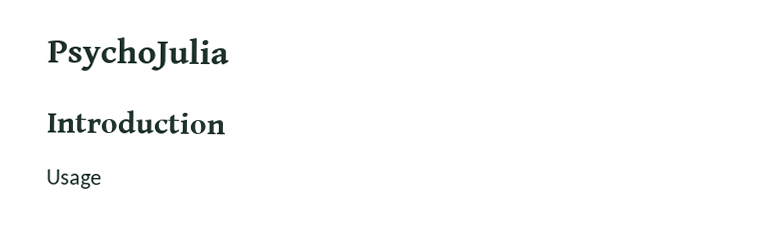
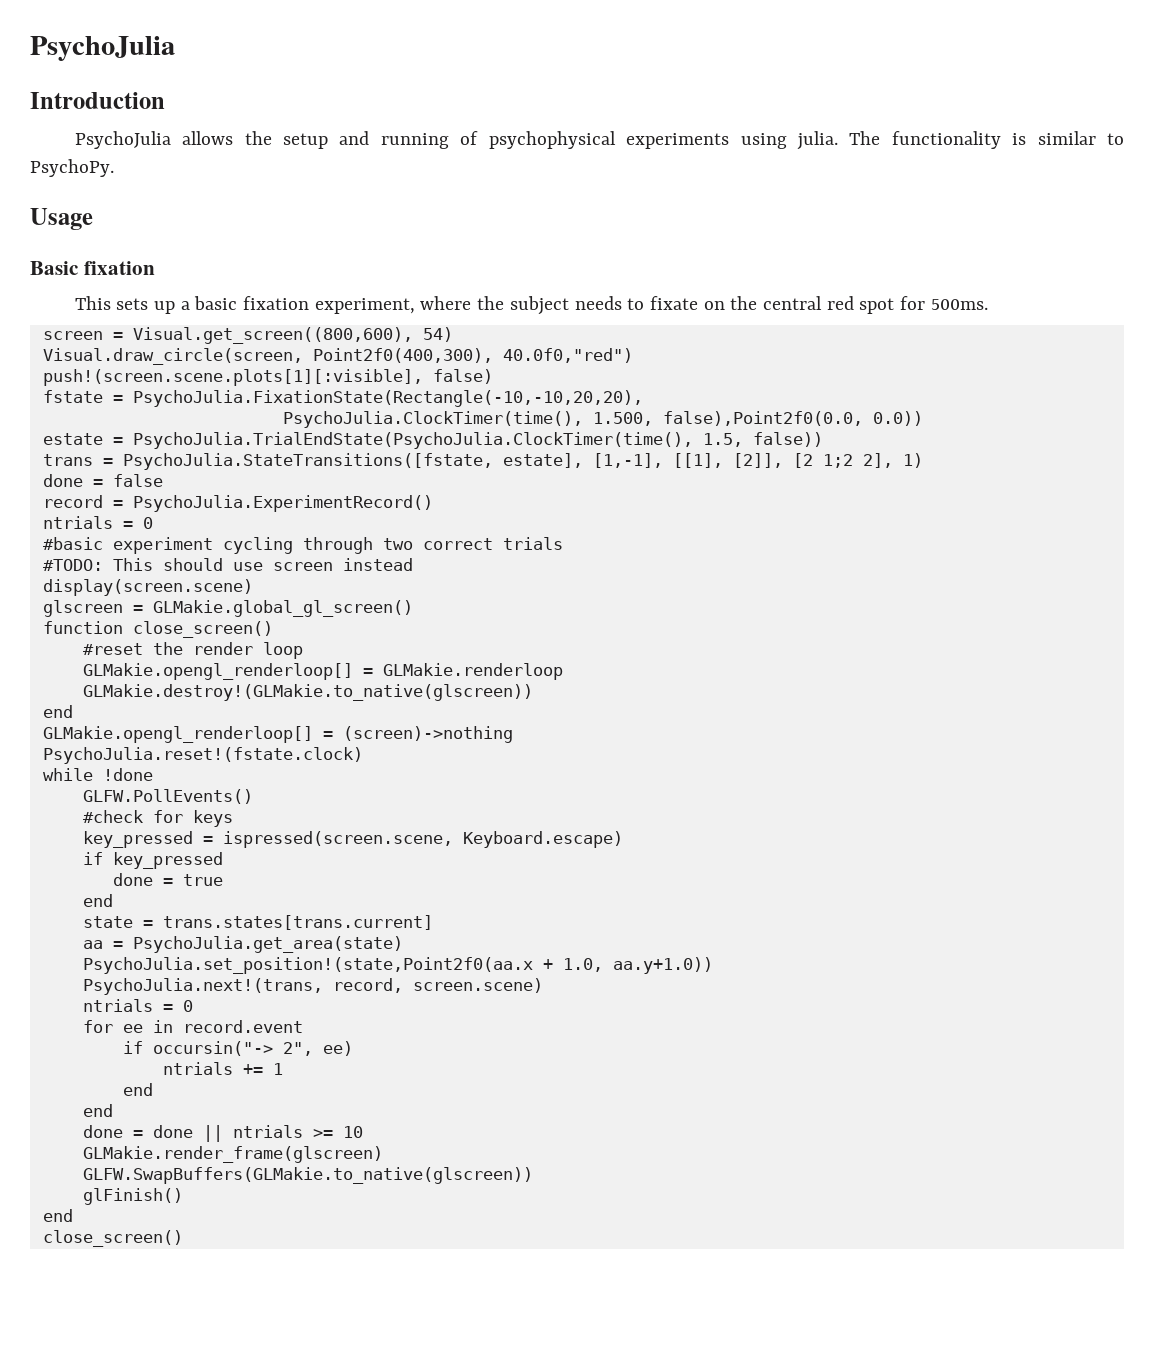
+ PsychoJulia allows the setup and running of psychophysical experiments using julia. The functionality is similar to PsychoPy.
  Usage
+ Basic fixation
+ This sets up a basic fixation experiment, where the subject needs to fixate on the central red spot for 500ms.
+ screen = Visual.get_screen((800,600), 54)
+ Visual.draw_circle(screen, Point2f0(400,300), 40.0f0,"red")
+ push!(screen.scene.plots[1][:visible], false)
+ fstate = PsychoJulia.FixationState(Rectangle(-10,-10,20,20),
+ PsychoJulia.ClockTimer(time(), 1.500, false),Point2f0(0.0, 0.0))
+ estate = PsychoJulia.TrialEndState(PsychoJulia.ClockTimer(time(), 1.5, false))
+ trans = PsychoJulia.StateTransitions([fstate, estate], [1,-1], [[1], [2]], [2 1;2 2], 1)
+ done = false
+ record = PsychoJulia.ExperimentRecord()
+ ntrials = 0
+ #basic experiment cycling through two correct trials
+ #TODO: This should use screen instead
+ display(screen.scene)
+ glscreen = GLMakie.global_gl_screen()
+ function close_screen()
+ #reset the render loop
+ GLMakie.opengl_renderloop[] = GLMakie.renderloop
+ GLMakie.destroy!(GLMakie.to_native(glscreen))
+ end
+ GLMakie.opengl_renderloop[] = (screen)->nothing
+ PsychoJulia.reset!(fstate.clock)
+ while !done
+ GLFW.PollEvents()
+ #check for keys
+ key_pressed = ispressed(screen.scene, Keyboard.escape)
+ if key_pressed
+ done = true
+ end
+ state = trans.states[trans.current]
+ aa = PsychoJulia.get_area(state)
+ PsychoJulia.set_position!(state,Point2f0(aa.x + 1.0, aa.y+1.0))
+ PsychoJulia.next!(trans, record, screen.scene)
+ ntrials = 0
+ for ee in record.event
+ if occursin("-> 2", ee)
+ ntrials += 1
+ end
+ end
+ done = done || ntrials >= 10
+ GLMakie.render_frame(glscreen)
+ GLFW.SwapBuffers(GLMakie.to_native(glscreen))
+ glFinish()
+ end
+ close_screen()

